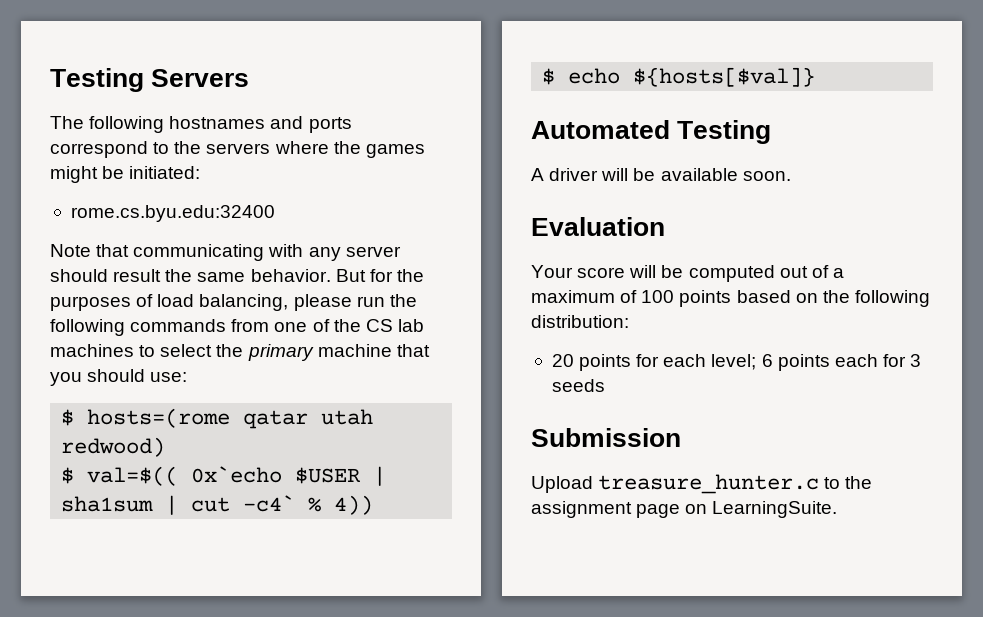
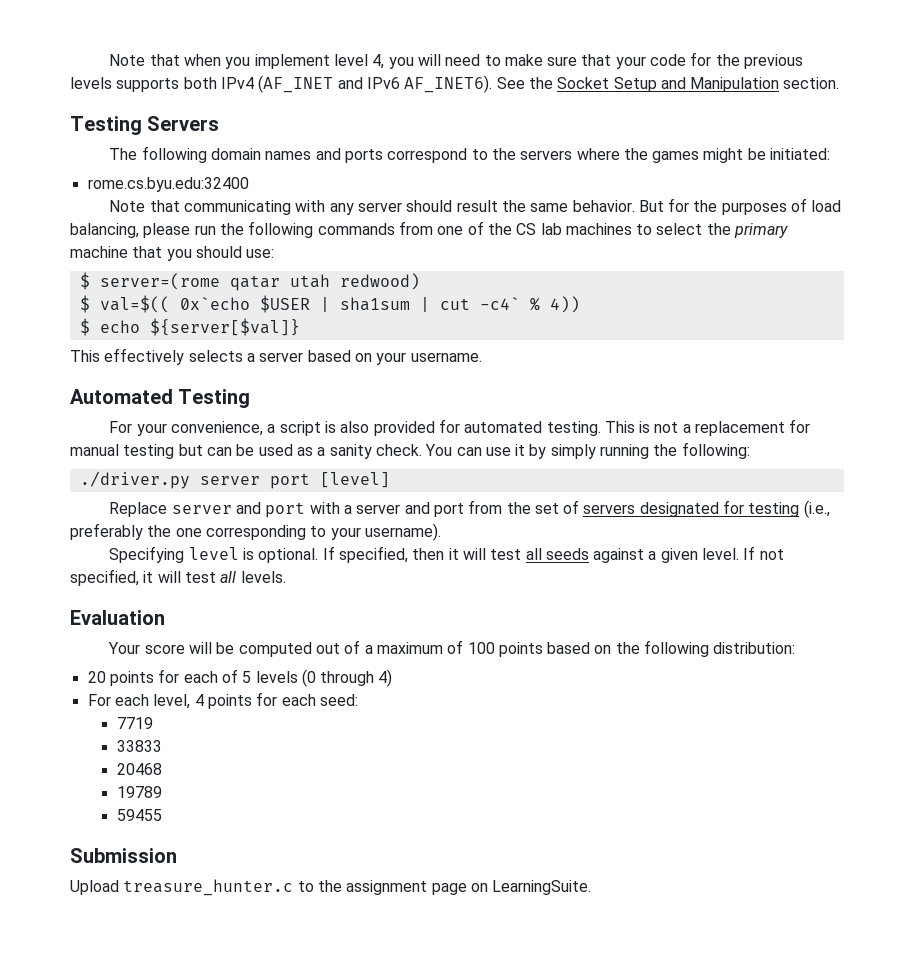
+ Note that when you implement level 4, you will need to make sure that your code for the previous levels supports both IPv4 (AF_INET and IPv6 AF_INET6). See the Socket Setup and Manipulation section.
- The following hostnames and ports correspond to the servers where the games might be initiated:
+ The following domain names and ports correspond to the servers where the games might be initiated:
- $ hosts=(rome qatar utah redwood)
+ $ server=(rome qatar utah redwood)
- $ echo ${hosts[$val]}
+ $ echo ${server[$val]}
+ This effectively selects a server based on your username.
  Automated Testing
- A driver will be available soon.
+ For your convenience, a script is also provided for automated testing. This is not a replacement for manual testing but can be used as a sanity check. You can use it by simply running the following:
+ ./driver.py server port [level]
+ Replace server and port with a server and port from the set of servers designated for testing (i.e., preferably the one corresponding to your username).
+ Specifying level is optional. If specified, then it will test all seeds against a given level. If not specified, it will test all levels.
- 20 points for each level; 6 points each for 3 seeds
+ 20 points for each of 5 levels (0 through 4)
+ For each level, 4 points for each seed:
+ 7719
+ 33833
+ 20468
+ 19789
+ 59455

